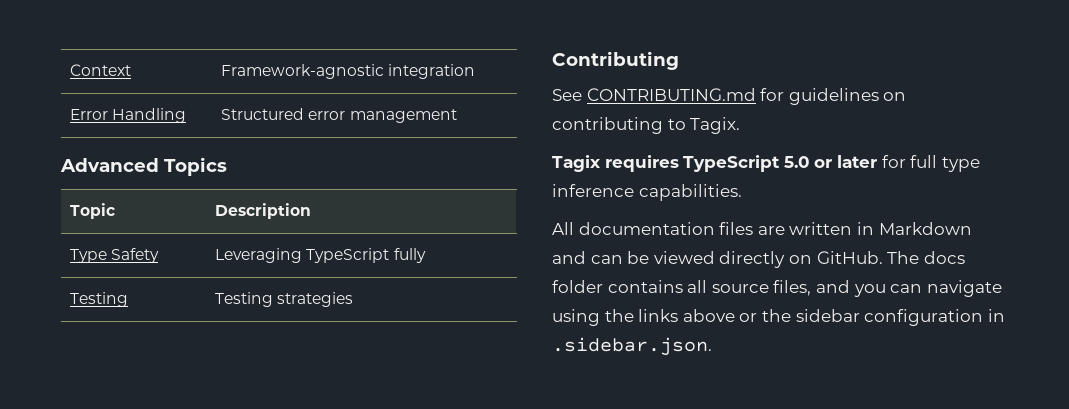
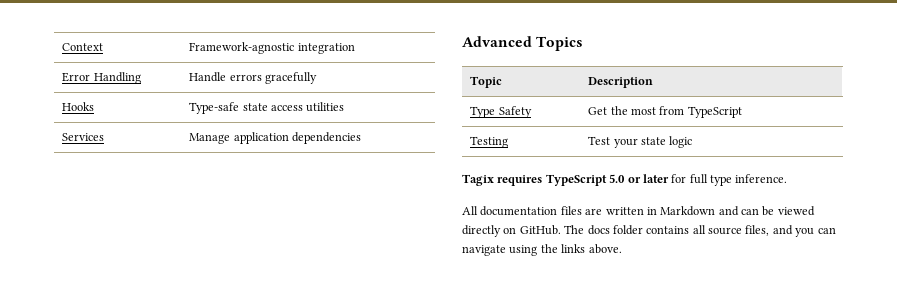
- Error Handling | Structured error management
+ Error Handling | Handle errors gracefully
+ Hooks | Type-safe state access utilities
+ Services | Manage application dependencies
- Type Safety | Leveraging TypeScript fully
+ Type Safety | Get the most from TypeScript
- Testing | Testing strategies
- Contributing
- See CONTRIBUTING.md for guidelines on contributing to Tagix.
+ Testing | Test your state logic
- Tagix requires TypeScript 5.0 or later for full type inference capabilities.
+ Tagix requires TypeScript 5.0 or later for full type inference.
- The docs folder contains all source files, and you can navigate using the links above or the sidebar configuration in .sidebar.json.
+ The docs folder contains all source files, and you can navigate using the links above.

